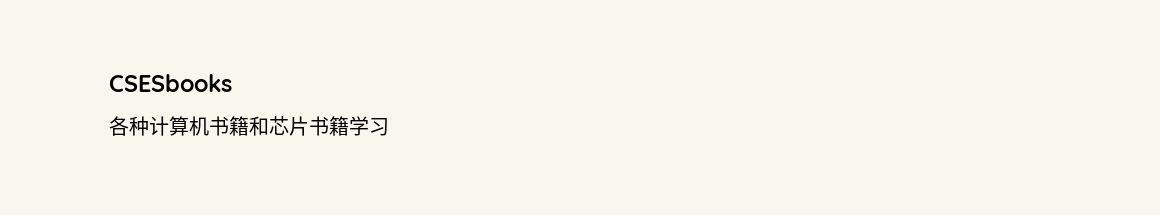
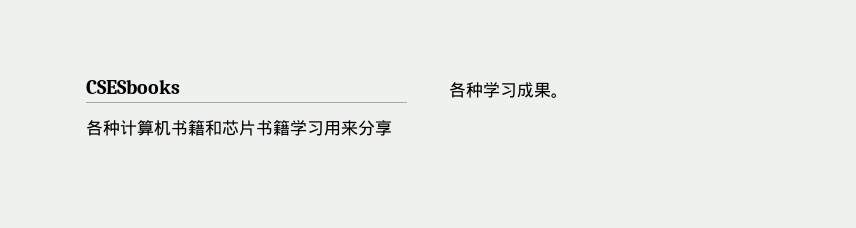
- 各种计算机书籍和芯片书籍学习
+ 各种计算机书籍和芯片书籍学习用来分享各种学习成果。

